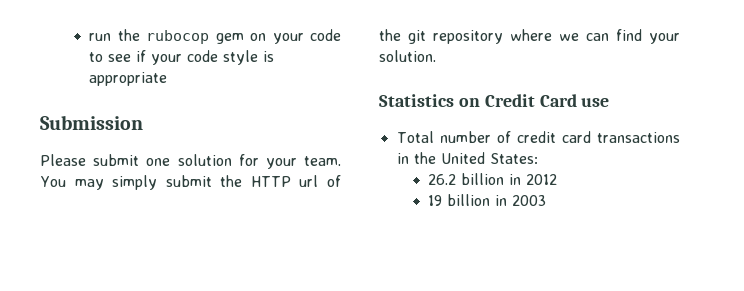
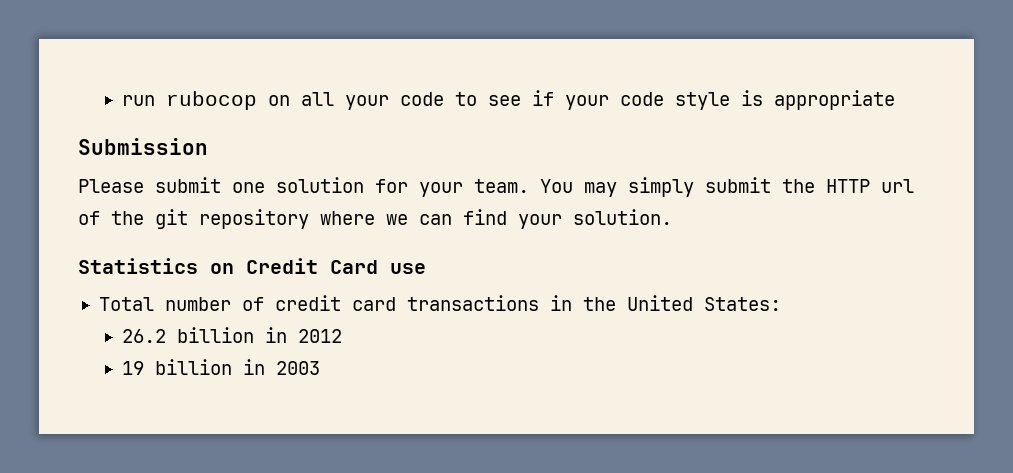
- run the rubocop gem on your code to see if your code style is appropriate
+ run rubocop on all your code to see if your code style is appropriate

